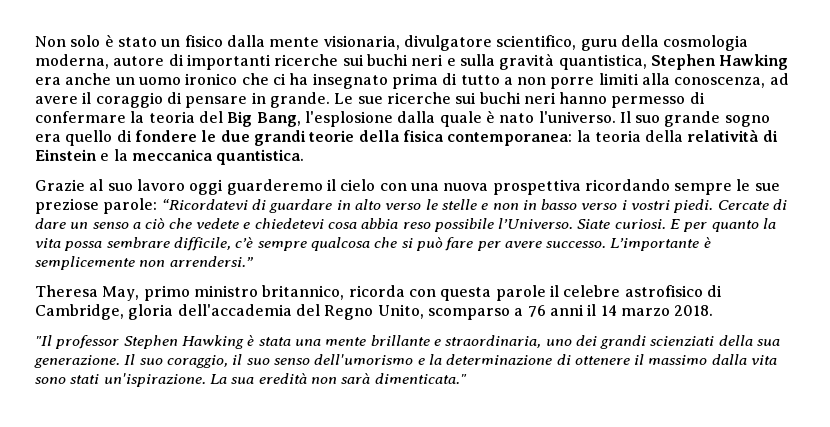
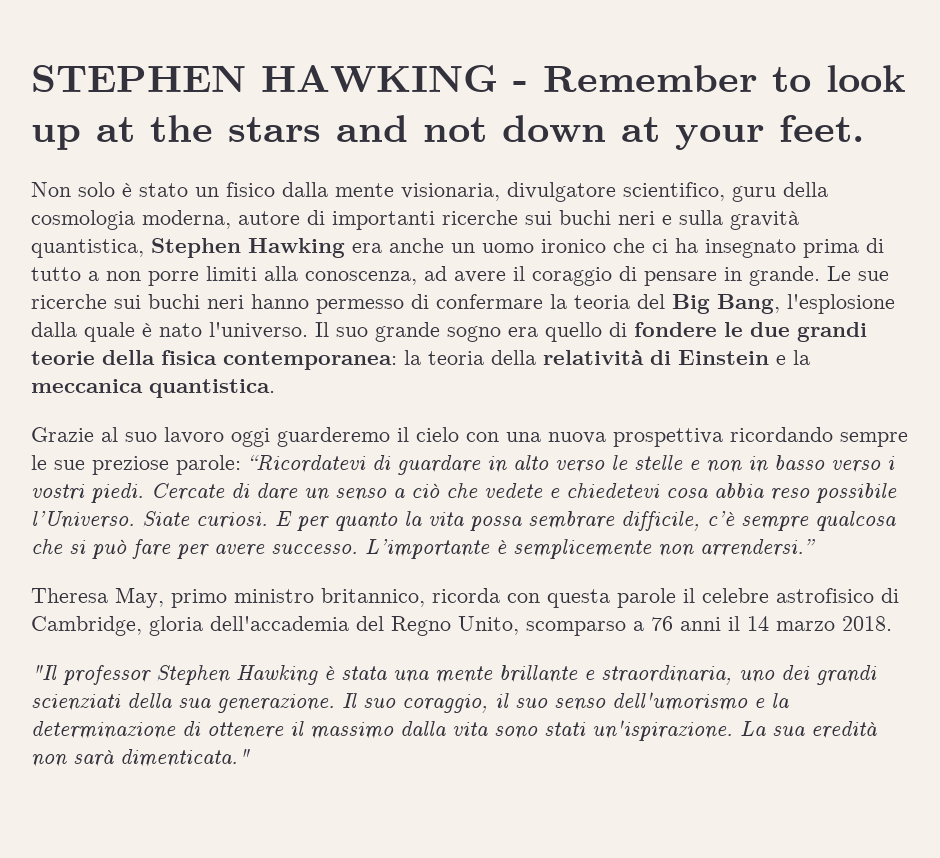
+ STEPHEN HAWKING - Remember to look up at the stars and not down at your feet.

